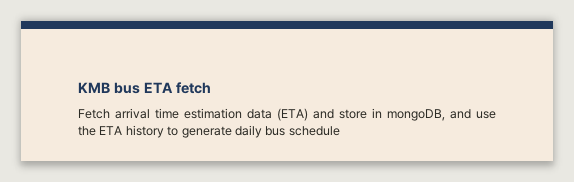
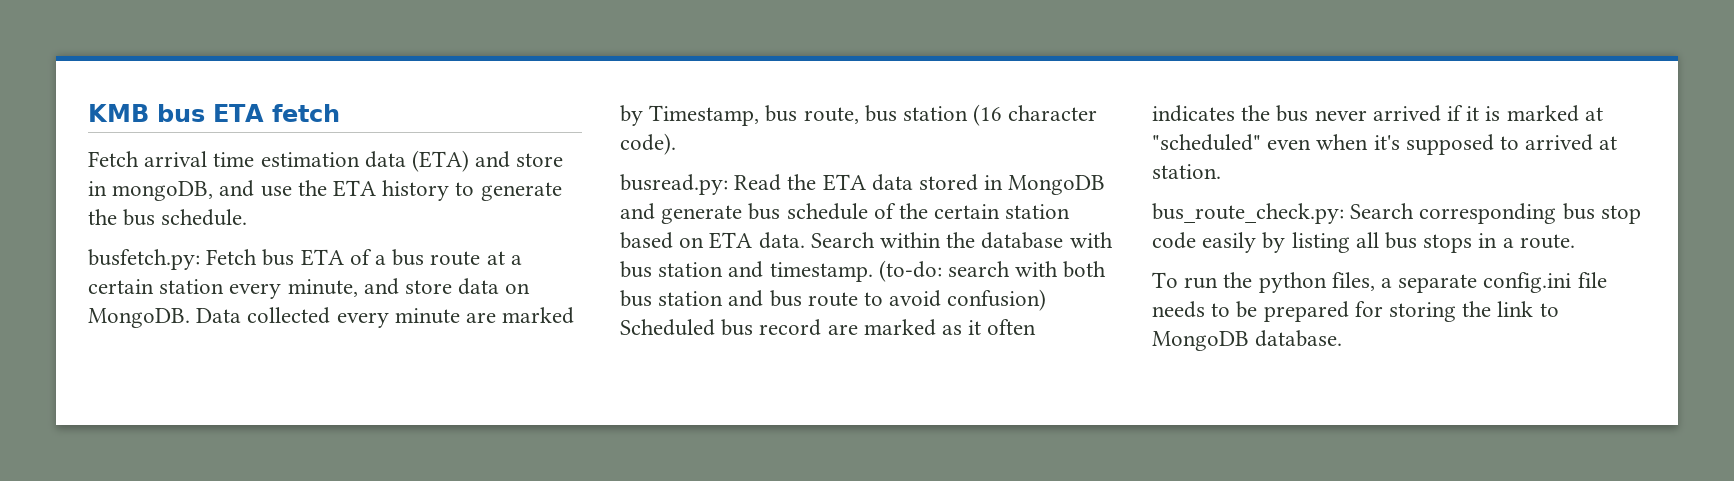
- Fetch arrival time estimation data (ETA) and store in mongoDB, and use the ETA history to generate daily bus schedule
+ Fetch arrival time estimation data (ETA) and store in mongoDB, and use the ETA history to generate the bus schedule.
+ busfetch.py: Fetch bus ETA of a bus route at a certain station every minute, and store data on MongoDB. Data collected every minute are marked by Timestamp, bus route, bus station (16 character code).
+ busread.py: Read the ETA data stored in MongoDB and generate bus schedule of the certain station based on ETA data. Search within the database with bus station and timestamp. (to-do: search with both bus station and bus route to avoid confusion) Scheduled bus record are marked as it often indicates the bus never arrived if it is marked at "scheduled" even when it's supposed to arrived at station.
+ bus_route_check.py: Search corresponding bus stop code easily by listing all bus stops in a route.
+ To run the python files, a separate config.ini file needs to be prepared for storing the link to MongoDB database.

